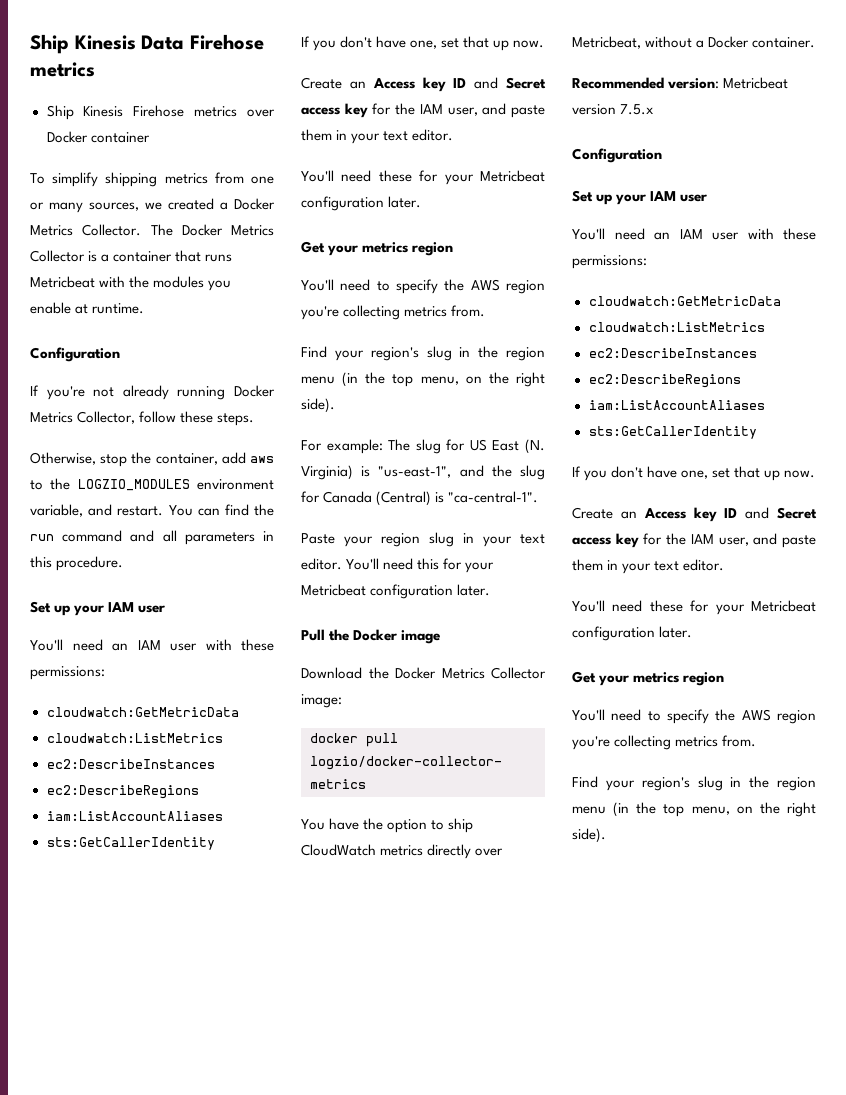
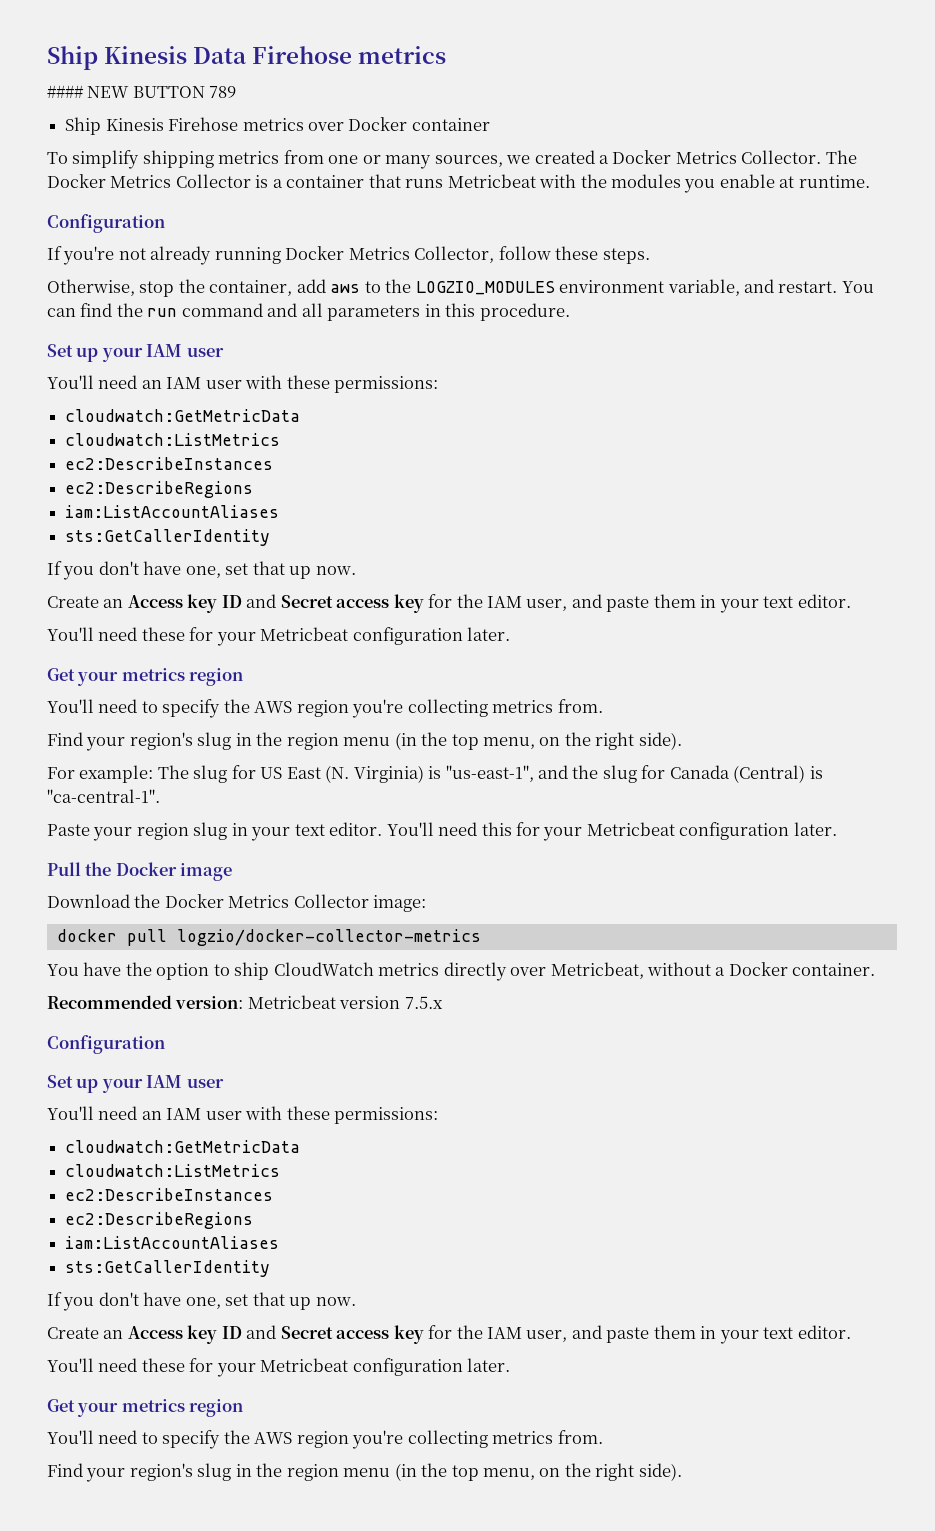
+ #### NEW BUTTON 789

